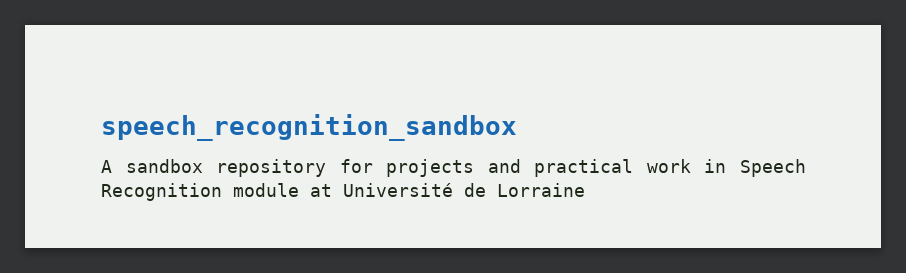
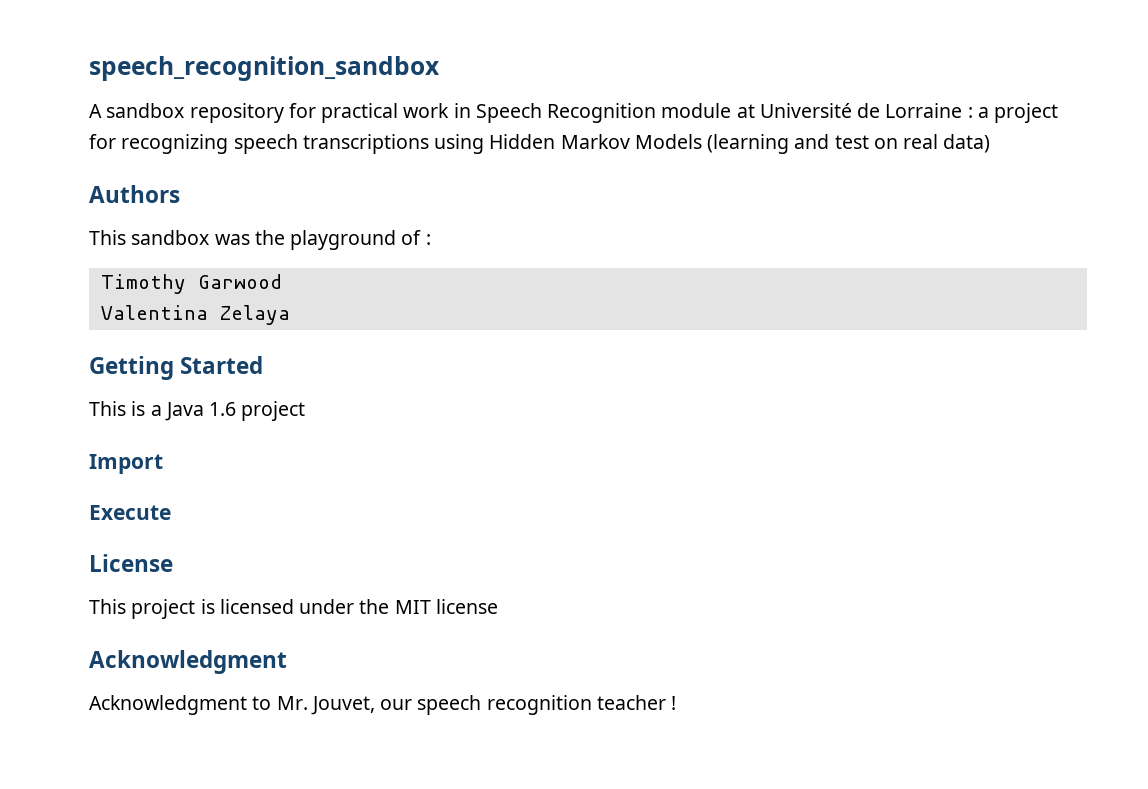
- A sandbox repository for projects and practical work in Speech Recognition module at Université de Lorraine
+ A sandbox repository for practical work in Speech Recognition module at Université de Lorraine : a project for recognizing speech transcriptions using Hidden Markov Models (learning and test on real data)
+ Authors
+ This sandbox was the playground of :
+ Timothy Garwood
+ Valentina Zelaya
+ Getting Started
+ This is a Java 1.6 project
+ Import
+ Execute
+ License
+ This project is licensed under the MIT license
+ Acknowledgment
+ Acknowledgment to Mr. Jouvet, our speech recognition teacher !

